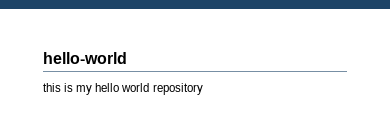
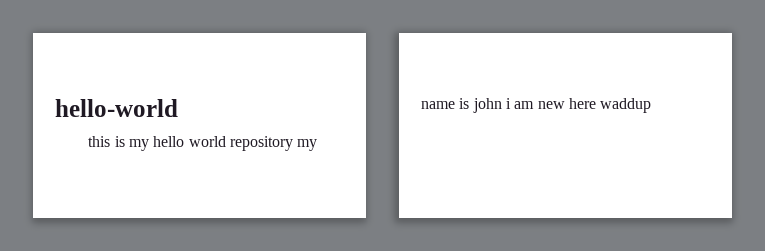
- this is my hello world repository
+ this is my hello world repository my name is john i am new here waddup

